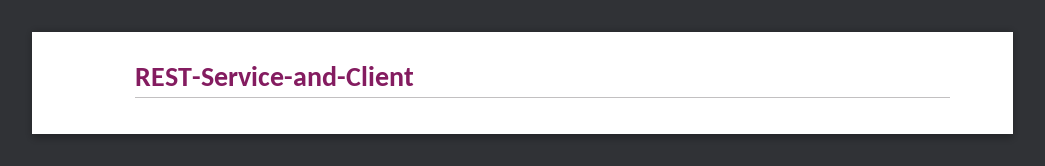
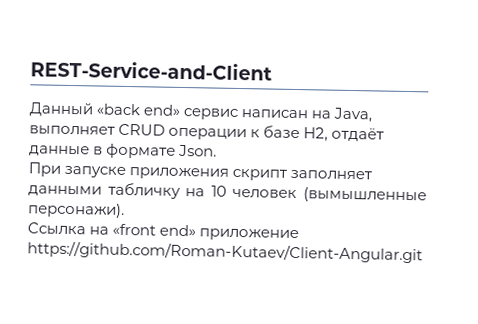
+ Данный «back end» сервис написан на Java, выполняет CRUD операции к базе H2, отдаёт данные в формате Json.
+ При запуске приложения скрипт заполняет данными табличку на 10 человек (вымышленные персонажи).
+ Ссылка на «front end» приложение https://github.com/Roman-Kutaev/Client-Angular.git

